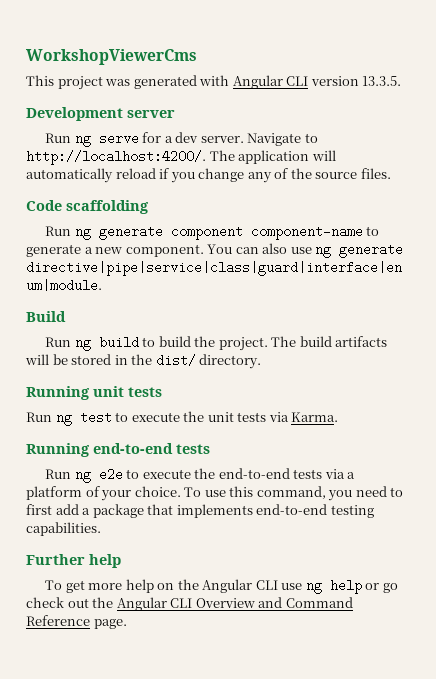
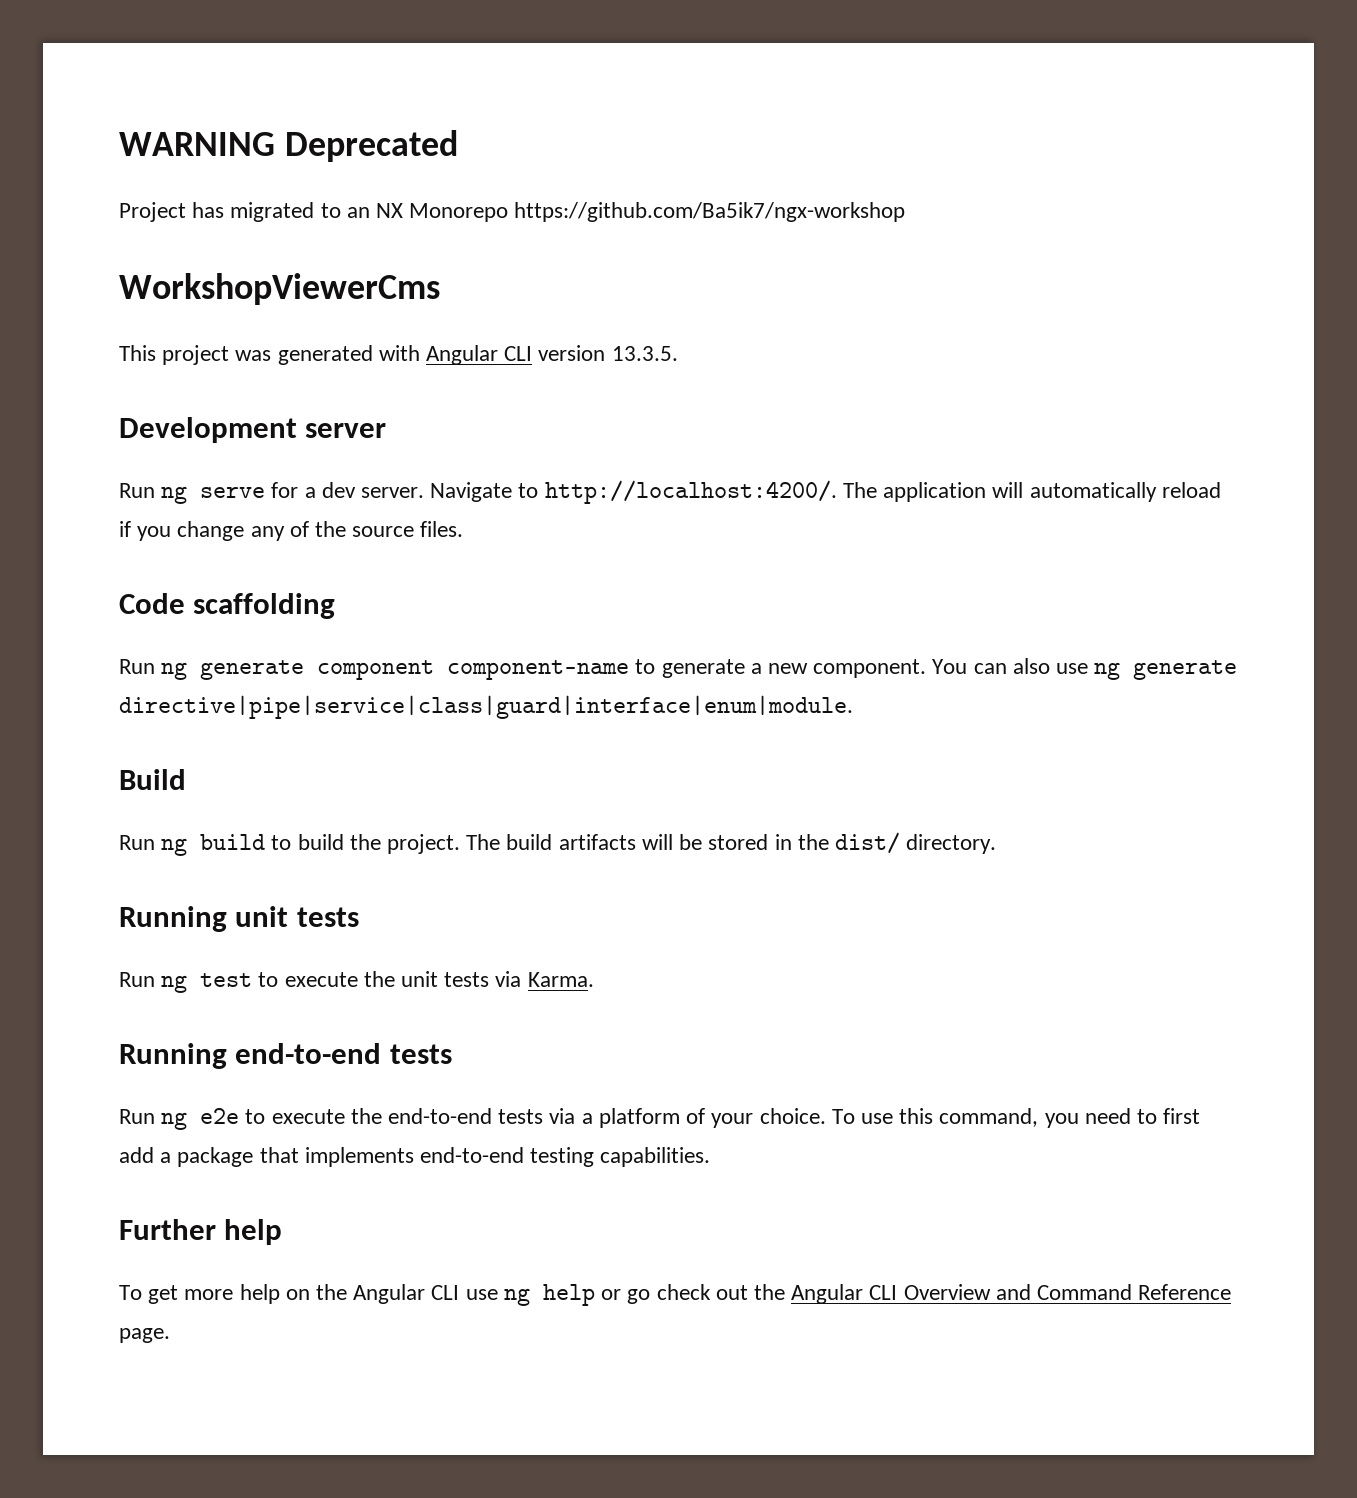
+ WARNING Deprecated
+ Project has migrated to an NX Monorepo https://github.com/Ba5ik7/ngx-workshop

